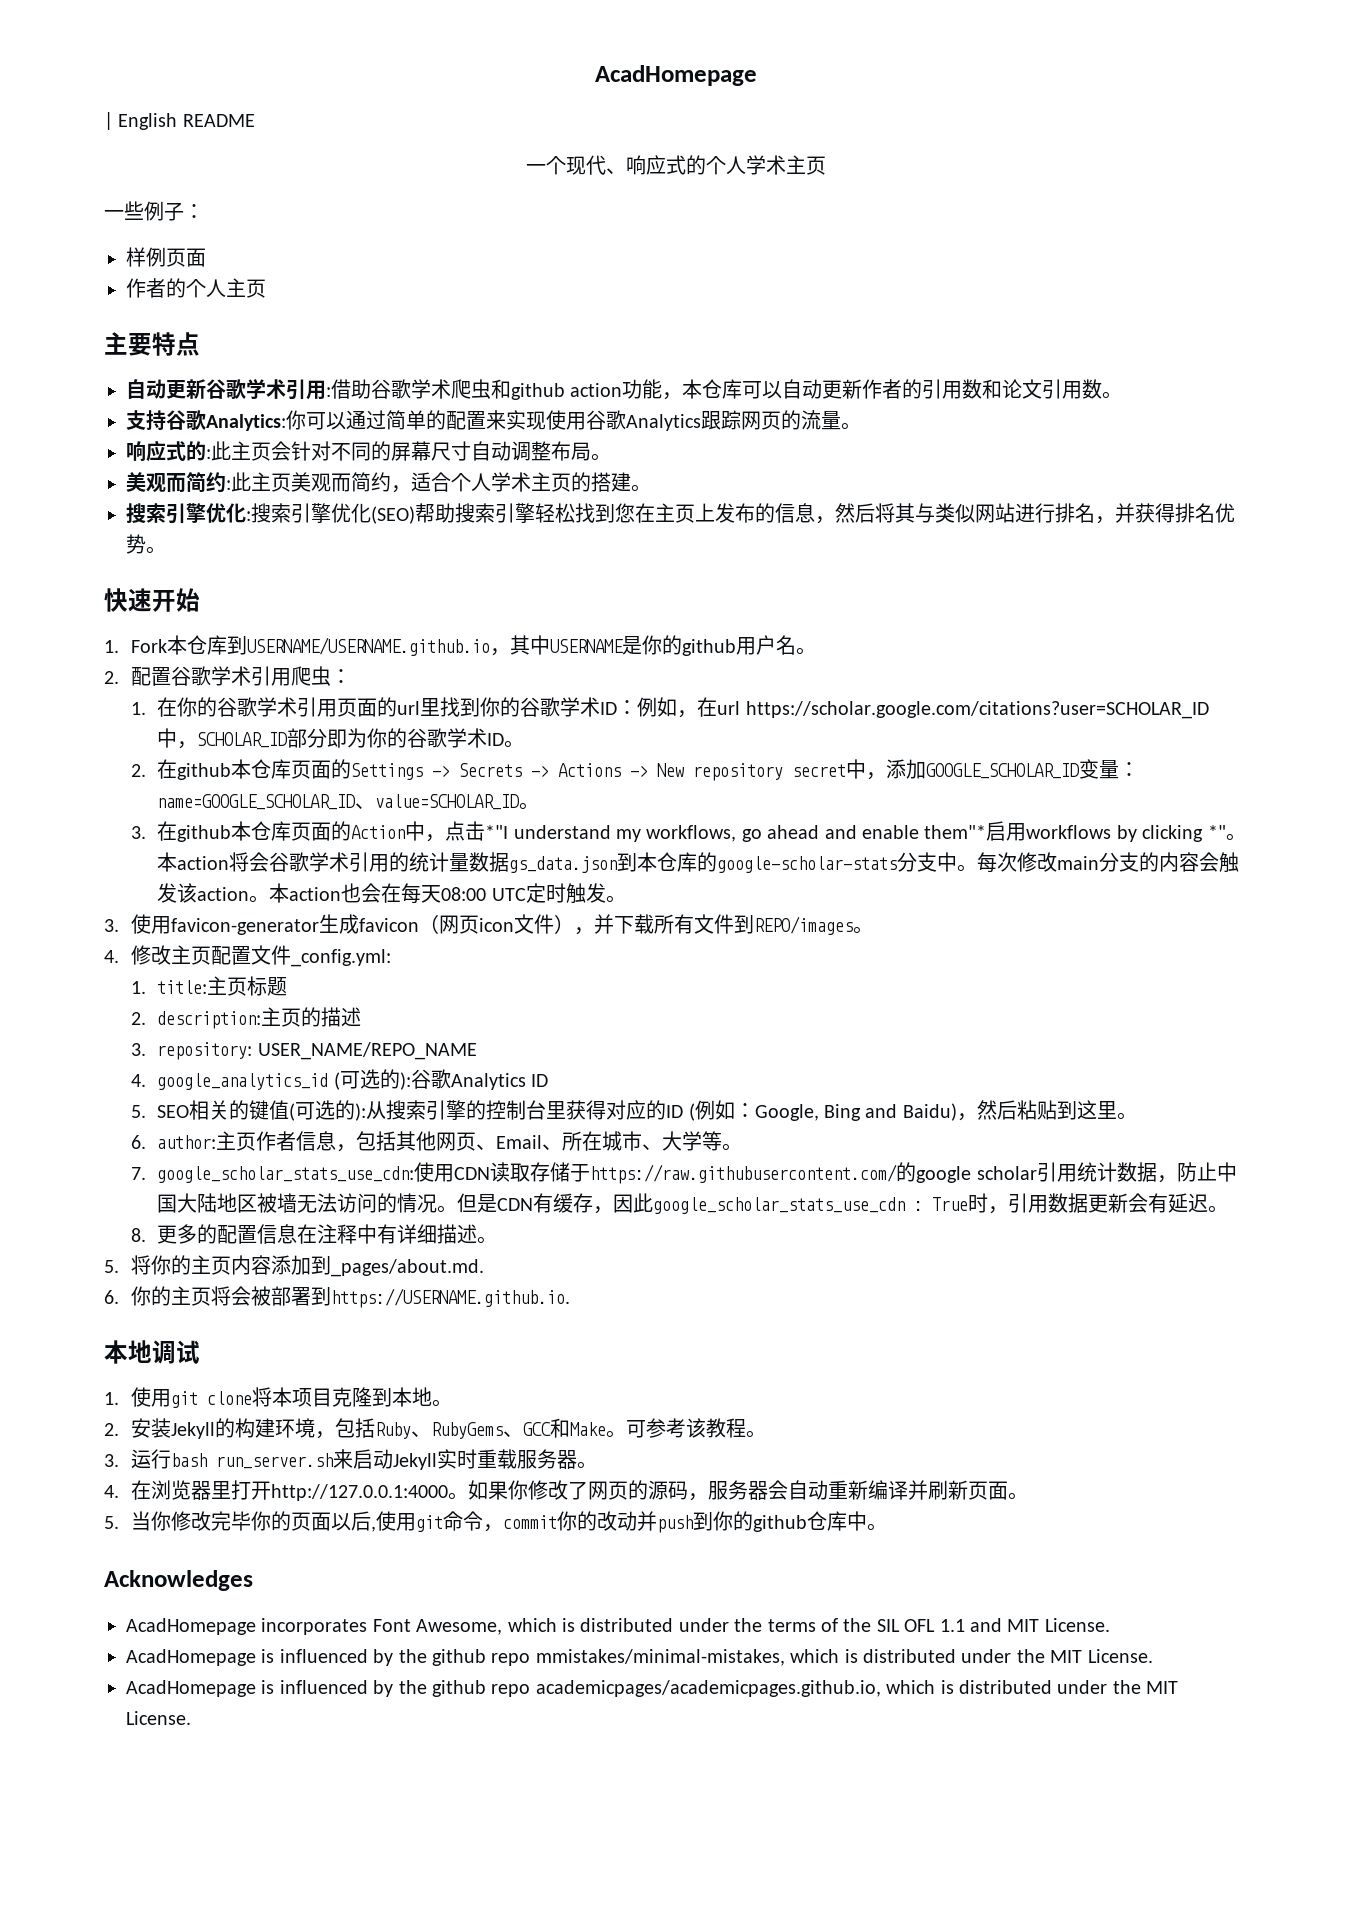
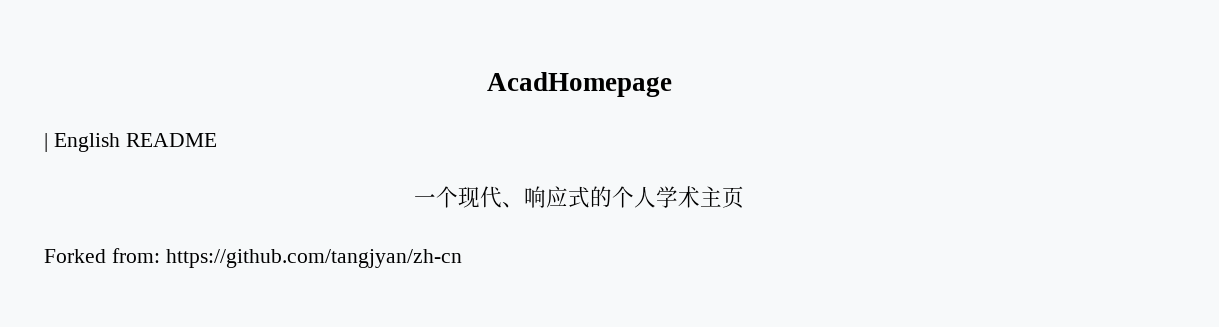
- 一些例子：
- 样例页面
- 作者的个人主页
- 主要特点
- 自动更新谷歌学术引用:借助谷歌学术爬虫和github action功能，本仓库可以自动更新作者的引用数和论文引用数。
- 支持谷歌Analytics:你可以通过简单的配置来实现使用谷歌Analytics跟踪网页的流量。
- 响应式的:此主页会针对不同的屏幕尺寸自动调整布局。
- 美观而简约:此主页美观而简约，适合个人学术主页的搭建。
- 搜索引擎优化:搜索引擎优化(SEO)帮助搜索引擎轻松找到您在主页上发布的信息，然后将其与类似网站进行排名，并获得排名优势。
- 快速开始
- 1. Fork本仓库到USERNAME/USERNAME.github.io，其中USERNAME是你的github用户名。
- 2.配置谷歌学术引用爬虫：
- 1.在你的谷歌学术引用页面的url里找到你的谷歌学术ID：例如，在url https://scholar.google.com/citations?user=SCHOLAR_ID中，SCHOLAR_ID部分即为你的谷歌学术ID。
- 2.在github本仓库页面的Settings -> Secrets -> Actions -> New repository secret中，添加GOOGLE_SCHOLAR_ID变量：name=GOOGLE_SCHOLAR_ID、value=SCHOLAR_ID。
- 3.在github本仓库页面的Action中，点击*"I understand my workflows, go ahead and enable them"*启用workflows by clicking *"。本action将会谷歌学术引用的统计量数据gs_data.json到本仓库的google-scholar-stats分支中。每次修改main分支的内容会触发该action。本action也会在每天08:00 UTC定时触发。
- 3.使用favicon-generator生成favicon（网页icon文件），并下载所有文件到REPO/images。
- 4.修改主页配置文件_config.yml:
- 1. title:主页标题
- 2. description:主页的描述
- 3. repository: USER_NAME/REPO_NAME
- 4. google_analytics_id (可选的):谷歌Analytics ID
- 5. SEO相关的键值(可选的):从搜索引擎的控制台里获得对应的ID (例如：Google, Bing and Baidu)，然后粘贴到这里。
- 6. author:主页作者信息，包括其他网页、Email、所在城市、大学等。
- 7. google_scholar_stats_use_cdn:使用CDN读取存储于https://raw.githubusercontent.com/的google scholar引用统计数据，防止中国大陆地区被墙无法访问的情况。但是CDN有缓存，因此google_scholar_stats_use_cdn : True时，引用数据更新会有延迟。
- 8.更多的配置信息在注释中有详细描述。
- 5.将你的主页内容添加到_pages/about.md.
- 6.你的主页将会被部署到https://USERNAME.github.io.
- 本地调试
- 1.使用git clone将本项目克隆到本地。
- 2.安装Jekyll的构建环境，包括Ruby、RubyGems、GCC和Make。可参考该教程。
- 3.运行bash run_server.sh来启动Jekyll实时重载服务器。
- 4.在浏览器里打开http://127.0.0.1:4000。如果你修改了网页的源码，服务器会自动重新编译并刷新页面。
- 5.当你修改完毕你的页面以后,使用git命令，commit你的改动并push到你的github仓库中。
- Acknowledges
- AcadHomepage incorporates Font Awesome, which is distributed under the terms of the SIL OFL 1.1 and MIT License.
- AcadHomepage is influenced by the github repo mmistakes/minimal-mistakes, which is distributed under the MIT License.
- AcadHomepage is influenced by the github repo academicpages/academicpages.github.io, which is distributed under the MIT License.
+ Forked from: https://github.com/tangjyan/zh-cn

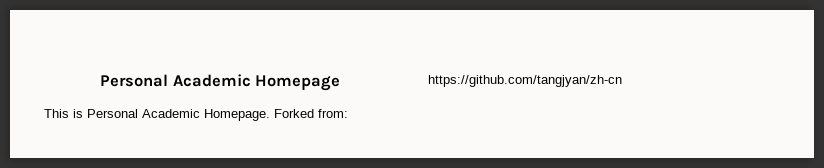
- AcadHomepage
- | English README
- 一个现代、响应式的个人学术主页
- Forked from: https://github.com/tangjyan/zh-cn
+ Personal Academic Homepage
+ This is Personal Academic Homepage. Forked from: https://github.com/tangjyan/zh-cn

